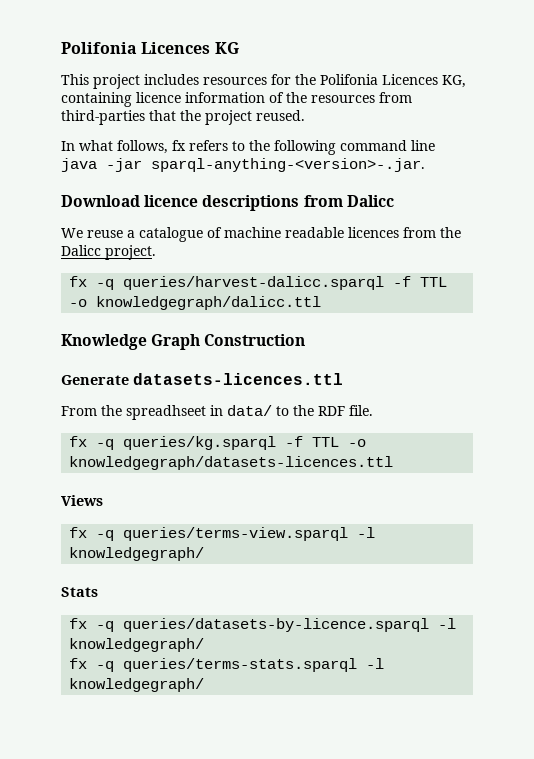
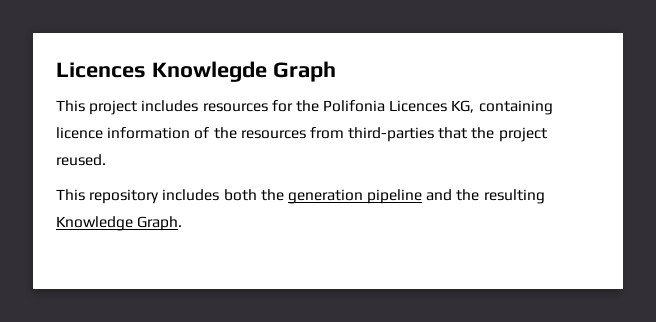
- Polifonia Licences KG
+ Licences Knowlegde Graph
- In what follows, fx refers to the following command line java -jar sparql-anything-<version>-.jar.
- Download licence descriptions from Dalicc
- We reuse a catalogue of machine readable licences from the Dalicc project.
- fx -q queries/harvest-dalicc.sparql -f TTL -o knowledgegraph/dalicc.ttl
- Knowledge Graph Construction
- Generate datasets-licences.ttl
- From the spreadhseet in data/ to the RDF file.
- fx -q queries/kg.sparql -f TTL -o knowledgegraph/datasets-licences.ttl
- Views
- fx -q queries/terms-view.sparql -l knowledgegraph/
- Stats
- fx -q queries/datasets-by-licence.sparql -l knowledgegraph/
- fx -q queries/terms-stats.sparql -l knowledgegraph/
+ This repository includes both the generation pipeline and the resulting Knowledge Graph.

